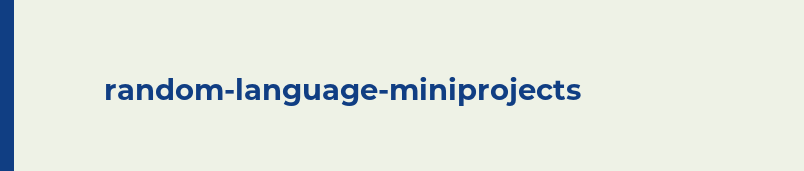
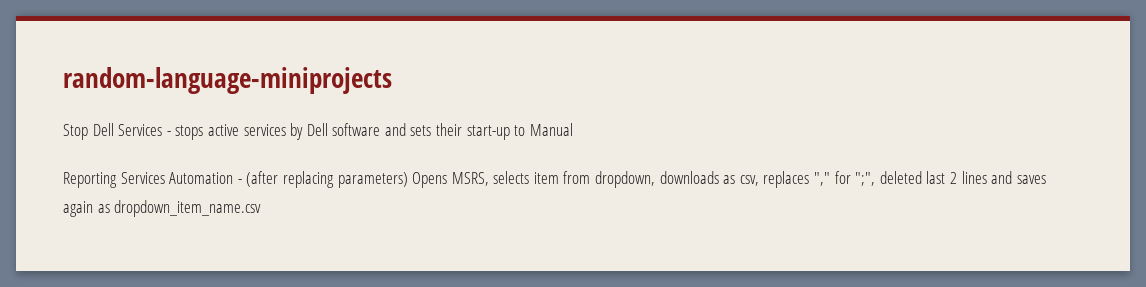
+ Stop Dell Services - stops active services by Dell software and sets their start-up to Manual
+ Reporting Services Automation - (after replacing parameters) Opens MSRS, selects item from dropdown, downloads as csv, replaces "," for ";", deleted last 2 lines and saves again as dropdown_item_name.csv

